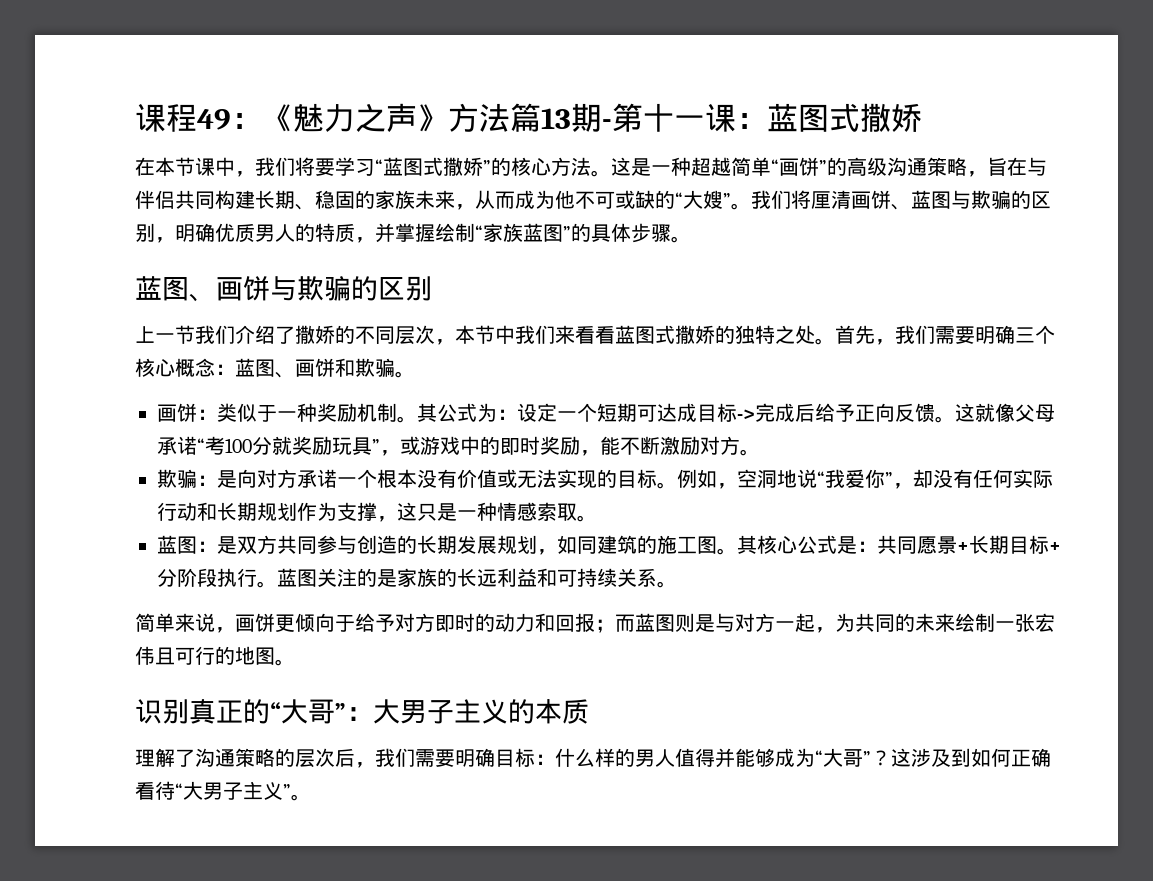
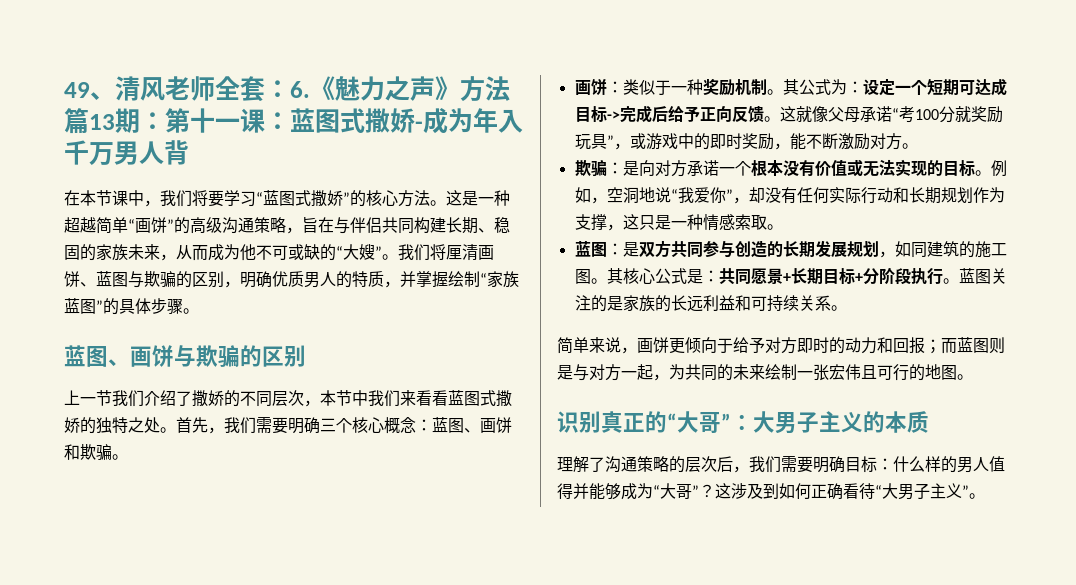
- 课程49：《魅力之声》方法篇13期-第十一课：蓝图式撒娇
+ 49、清风老师全套：6.《魅力之声》方法篇13期：第十一课：蓝图式撒娇-成为年入千万男人背

